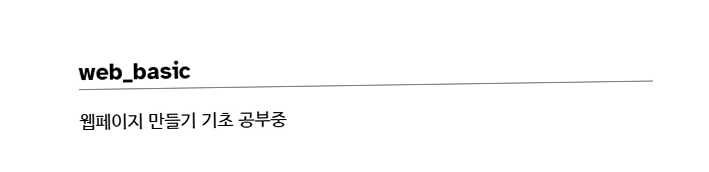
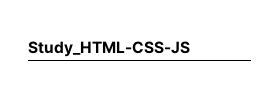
- web_basic
- 웹페이지 만들기 기초 공부중
+ Study_HTML-CSS-JS

